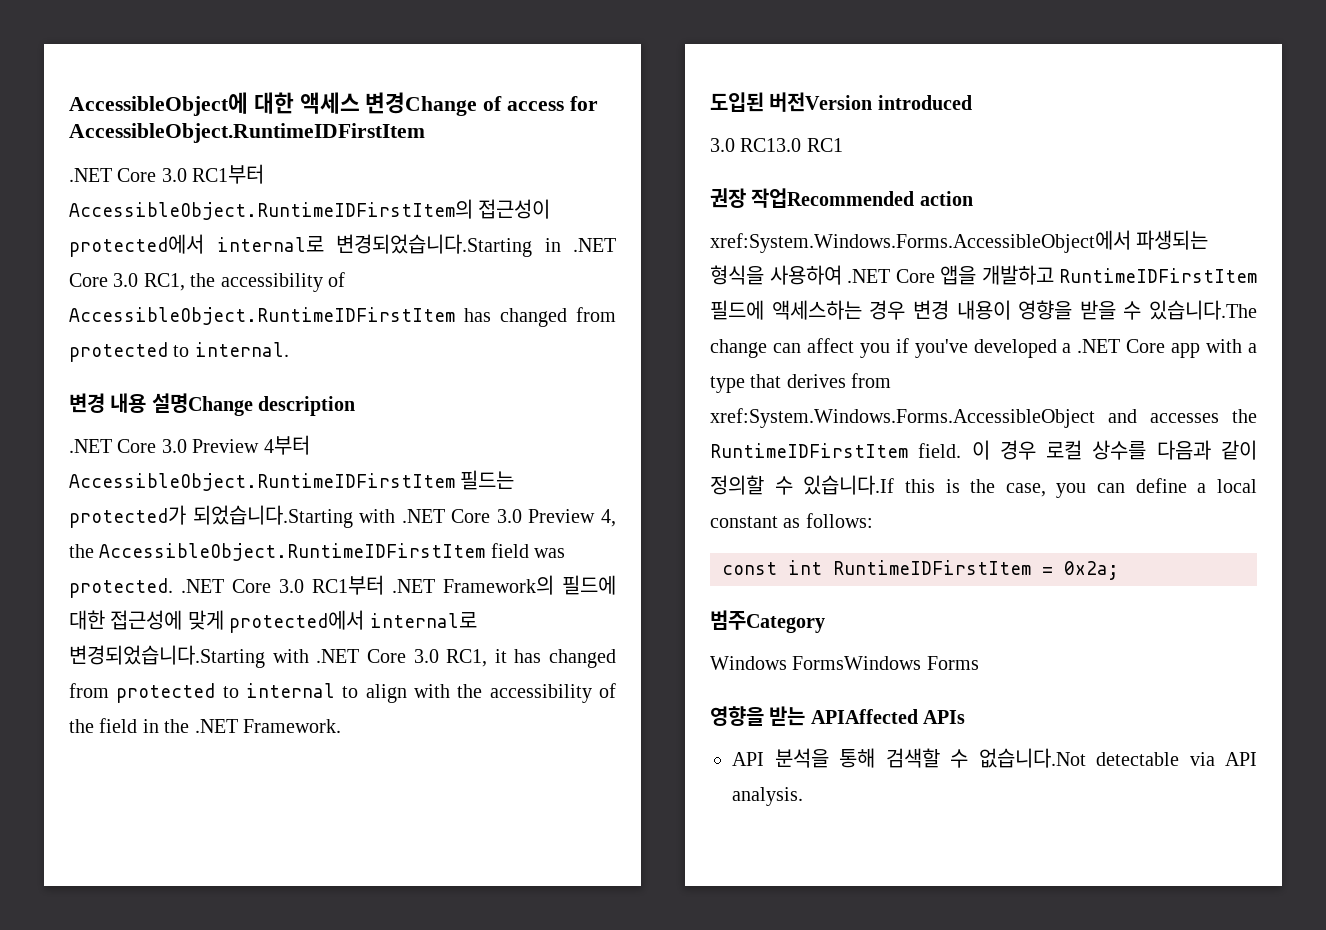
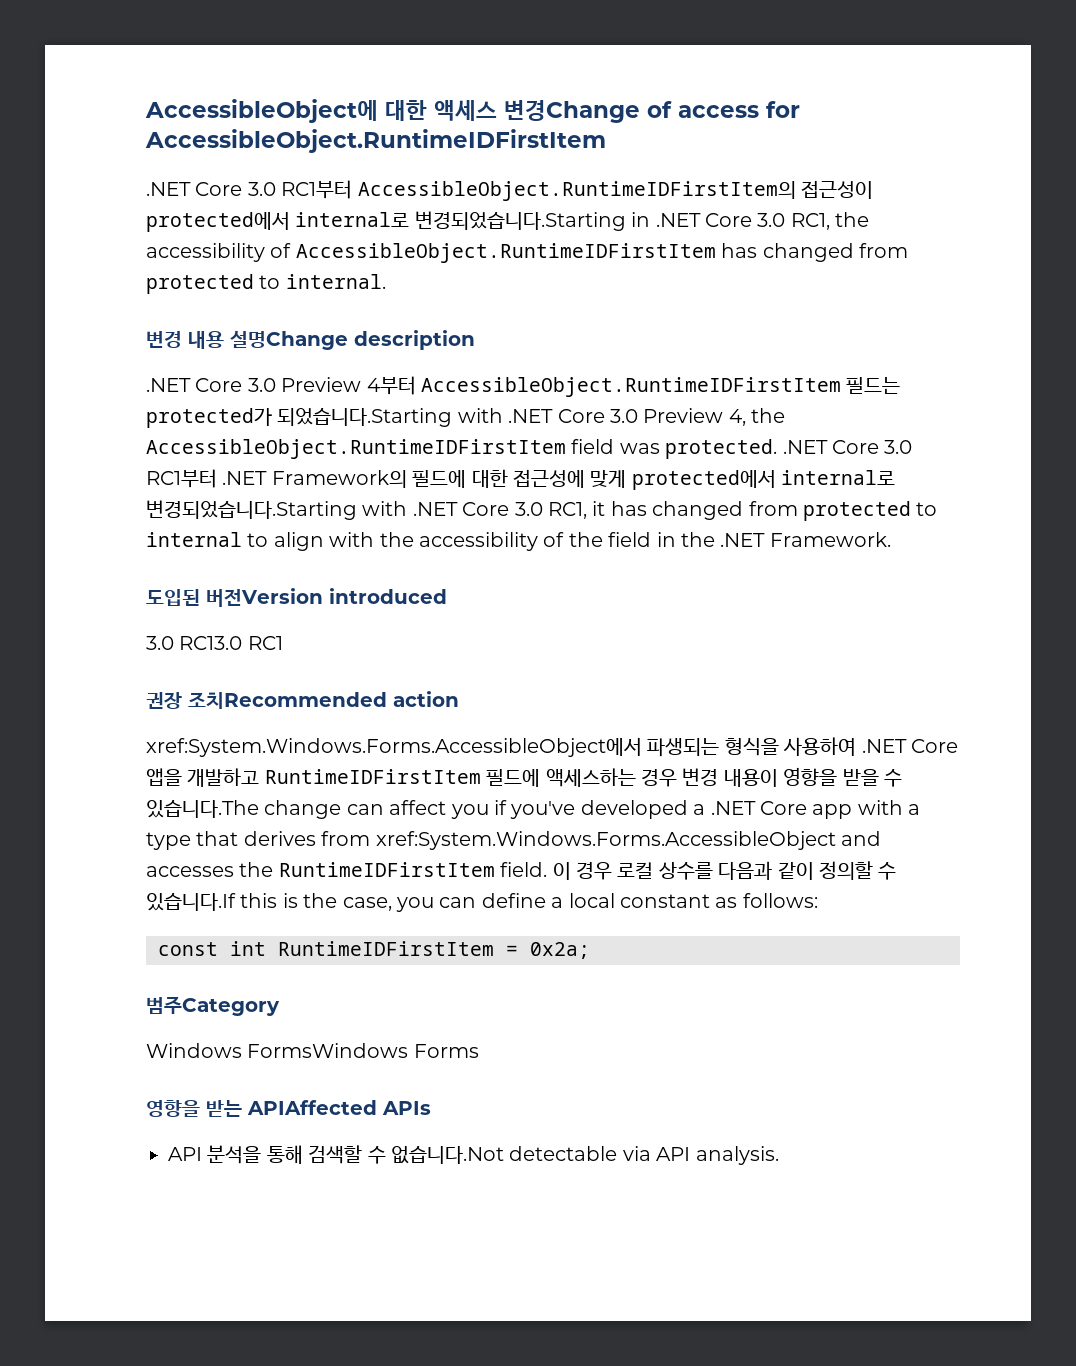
- 권장 작업Recommended action
+ 권장 조치Recommended action

